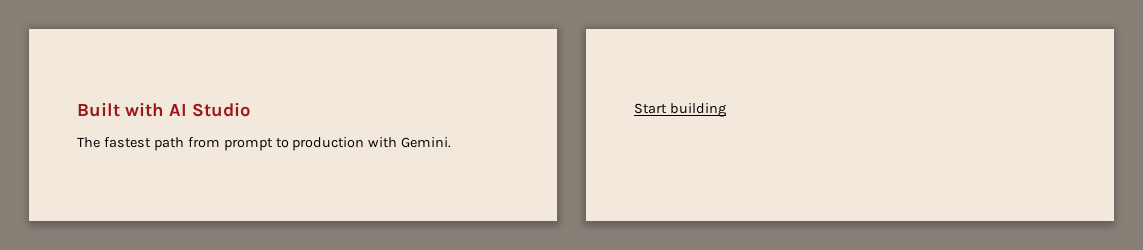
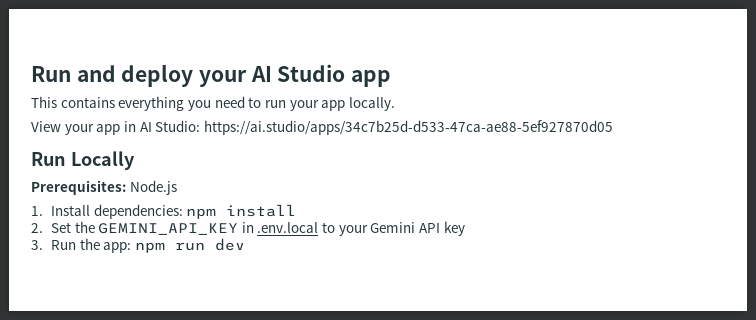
- Built with AI Studio
- The fastest path from prompt to production with Gemini.
- Start building
+ Run and deploy your AI Studio app
+ This contains everything you need to run your app locally.
+ View your app in AI Studio: https://ai.studio/apps/34c7b25d-d533-47ca-ae88-5ef927870d05
+ Run Locally
+ Prerequisites: Node.js
+ 1. Install dependencies: npm install
+ 2. Set the GEMINI_API_KEY in .env.local to your Gemini API key
+ 3. Run the app: npm run dev

